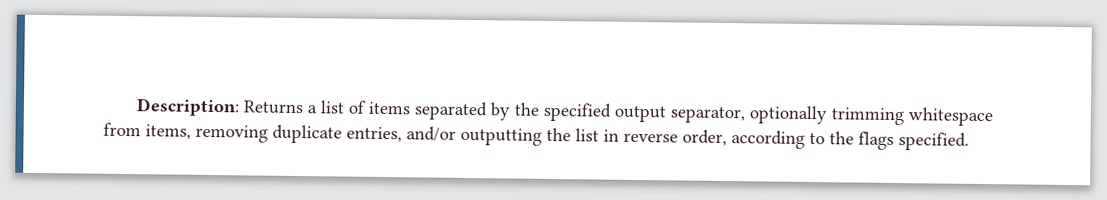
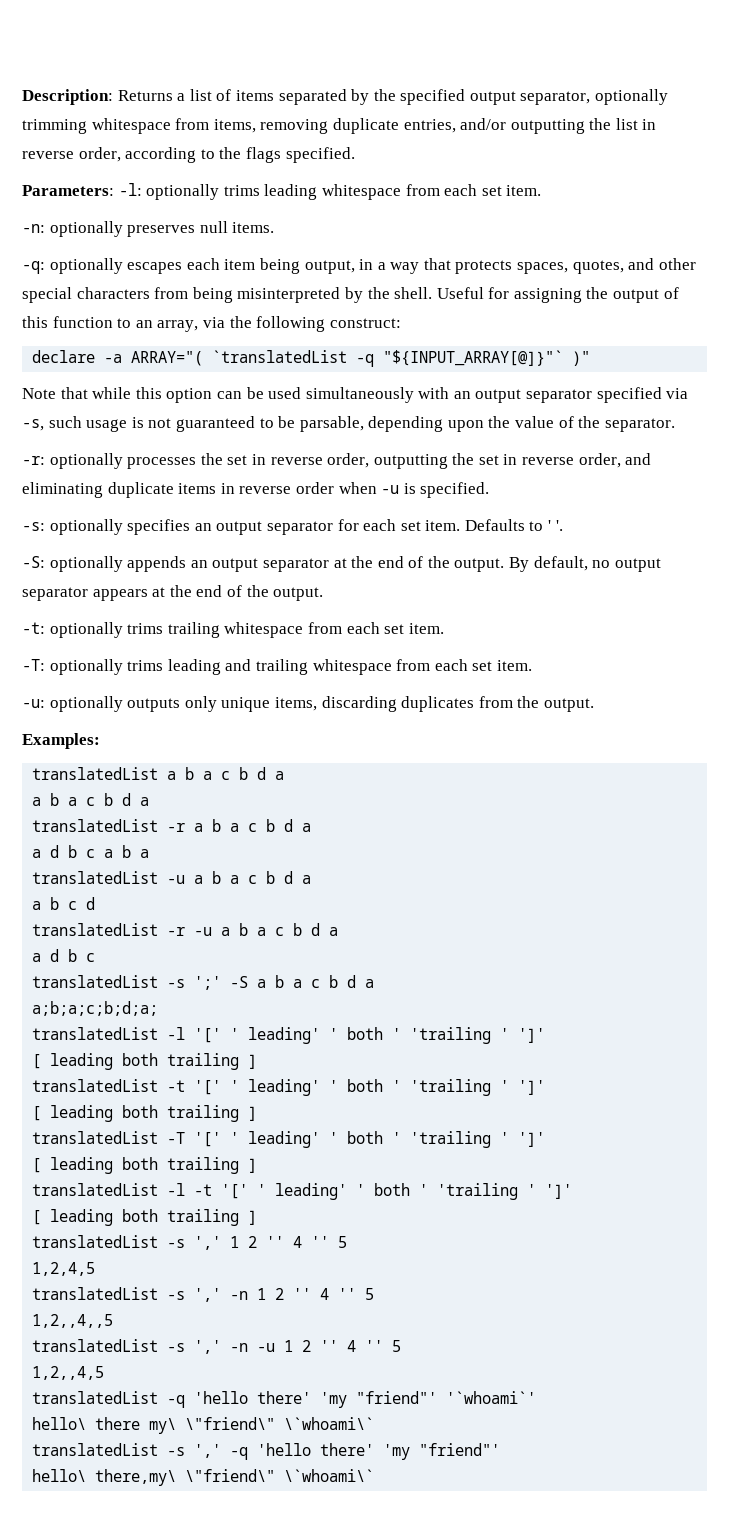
+ Parameters: -l: optionally trims leading whitespace from each set item.
+ -n: optionally preserves null items.
+ -q: optionally escapes each item being output, in a way that protects spaces, quotes, and other special characters from being misinterpreted by the shell. Useful for assigning the output of this function to an array, via the following construct:
+ declare -a ARRAY="( `translatedList -q "${INPUT_ARRAY[@]}"` )"
+ Note that while this option can be used simultaneously with an output separator specified via -s, such usage is not guaranteed to be parsable, depending upon the value of the separator.
+ -r: optionally processes the set in reverse order, outputting the set in reverse order, and eliminating duplicate items in reverse order when -u is specified.
+ -s: optionally specifies an output separator for each set item. Defaults to ' '.
+ -S: optionally appends an output separator at the end of the output. By default, no output separator appears at the end of the output.
+ -t: optionally trims trailing whitespace from each set item.
+ -T: optionally trims leading and trailing whitespace from each set item.
+ -u: optionally outputs only unique items, discarding duplicates from the output.
+ Examples:
+ translatedList a b a c b d a
+ a b a c b d a
+ translatedList -r a b a c b d a
+ a d b c a b a
+ translatedList -u a b a c b d a
+ a b c d
+ translatedList -r -u a b a c b d a
+ a d b c
+ translatedList -s ';' -S a b a c b d a
+ a;b;a;c;b;d;a;
+ translatedList -l '[' ' leading' ' both ' 'trailing ' ']'
+ [ leading both trailing ]
+ translatedList -t '[' ' leading' ' both ' 'trailing ' ']'
+ [ leading both trailing ]
+ translatedList -T '[' ' leading' ' both ' 'trailing ' ']'
+ [ leading both trailing ]
+ translatedList -l -t '[' ' leading' ' both ' 'trailing ' ']'
+ [ leading both trailing ]
+ translatedList -s ',' 1 2 '' 4 '' 5
+ 1,2,4,5
+ translatedList -s ',' -n 1 2 '' 4 '' 5
+ 1,2,,4,,5
+ translatedList -s ',' -n -u 1 2 '' 4 '' 5
+ 1,2,,4,5
+ translatedList -q 'hello there' 'my "friend"' '`whoami`'
+ hello\ there my\ \"friend\" \`whoami\`
+ translatedList -s ',' -q 'hello there' 'my "friend"'
+ hello\ there,my\ \"friend\" \`whoami\`

